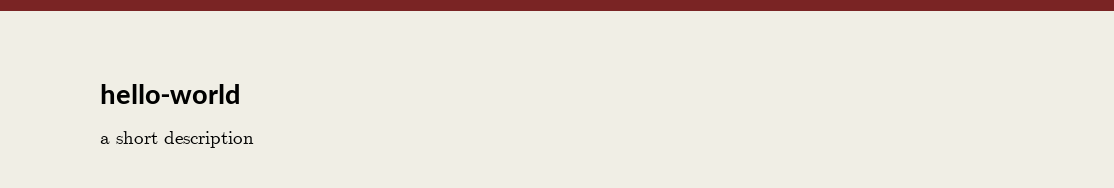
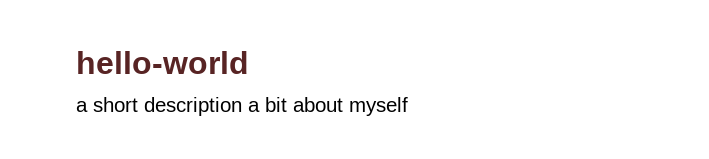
- a short description
+ a short description a bit about myself

